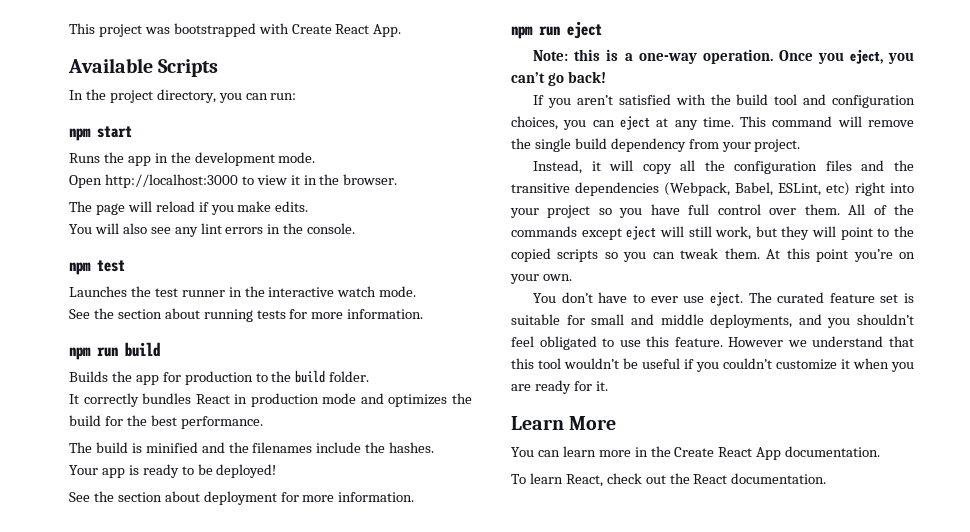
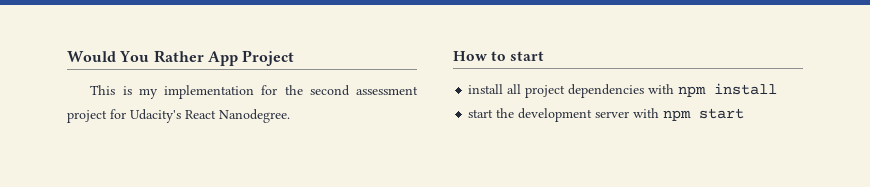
- This project was bootstrapped with Create React App.
- Available Scripts
- In the project directory, you can run:
- npm start
- Runs the app in the development mode.
- Open http://localhost:3000 to view it in the browser.
- The page will reload if you make edits.
- You will also see any lint errors in the console.
- npm test
- Launches the test runner in the interactive watch mode.
- See the section about running tests for more information.
- npm run build
- Builds the app for production to the build folder.
- It correctly bundles React in production mode and optimizes the build for the best performance.
- The build is minified and the filenames include the hashes.
- Your app is ready to be deployed!
- See the section about deployment for more information.
- npm run eject
- Note: this is a one-way operation. Once you eject, you can’t go back!
- If you aren’t satisfied with the build tool and configuration choices, you can eject at any time. This command will remove the single build dependency from your project.
- Instead, it will copy all the configuration files and the transitive dependencies (Webpack, Babel, ESLint, etc) right into your project so you have full control over them. All of the commands except eject will still work, but they will point to the copied scripts so you can tweak them. At this point you’re on your own.
- You don’t have to ever use eject. The curated feature set is suitable for small and middle deployments, and you shouldn’t feel obligated to use this feature. However we understand that this tool wouldn’t be useful if you couldn’t customize it when you are ready for it.
- Learn More
- You can learn more in the Create React App documentation.
- To learn React, check out the React documentation.
+ Would You Rather App Project
+ This is my implementation for the second assessment project for Udacity's React Nanodegree.
+ How to start
+ install all project dependencies with npm install
+ start the development server with npm start

